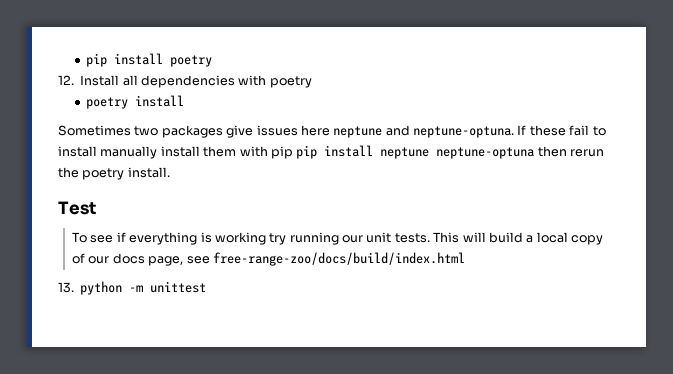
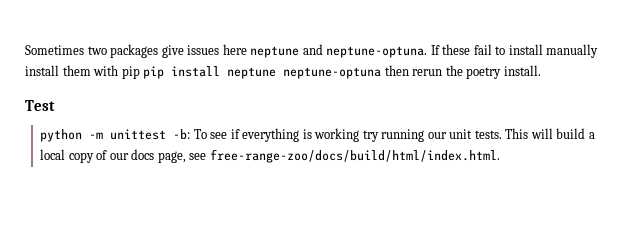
- pip install poetry
- 12. Install all dependencies with poetry
- poetry install
- To see if everything is working try running our unit tests.
+ python -m unittest -b: To see if everything is working try running our unit tests.
- This will build a local copy of our docs page, see free-range-zoo/docs/build/index.html
- 13. python -m unittest
+ This will build a local copy of our docs page, see free-range-zoo/docs/build/html/index.html.

